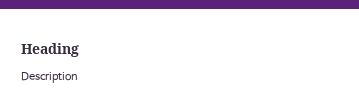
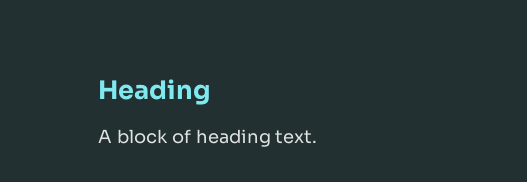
- Description
+ A block of heading text.

